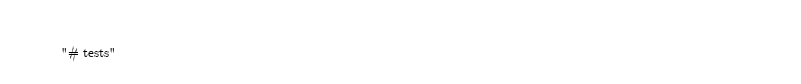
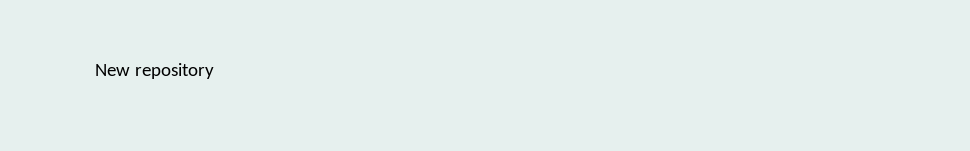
- "# tests"
+ New repository

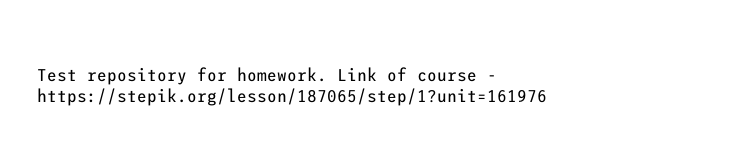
- New repository
+ Test repository for homework. Link of course - https://stepik.org/lesson/187065/step/1?unit=161976

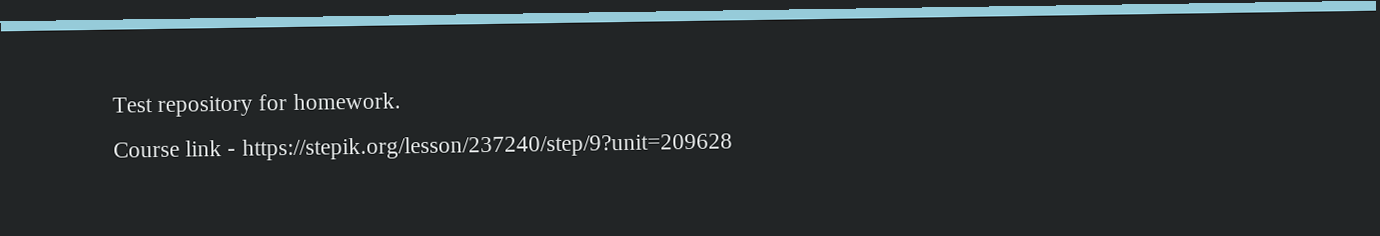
- Test repository for homework. Link of course - https://stepik.org/lesson/187065/step/1?unit=161976
+ Test repository for homework.
+ Course link - https://stepik.org/lesson/237240/step/9?unit=209628

